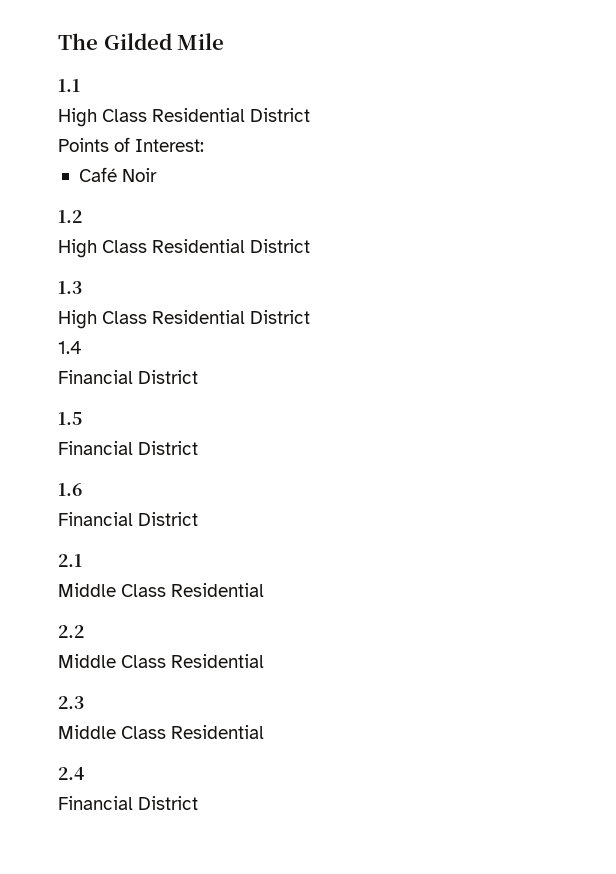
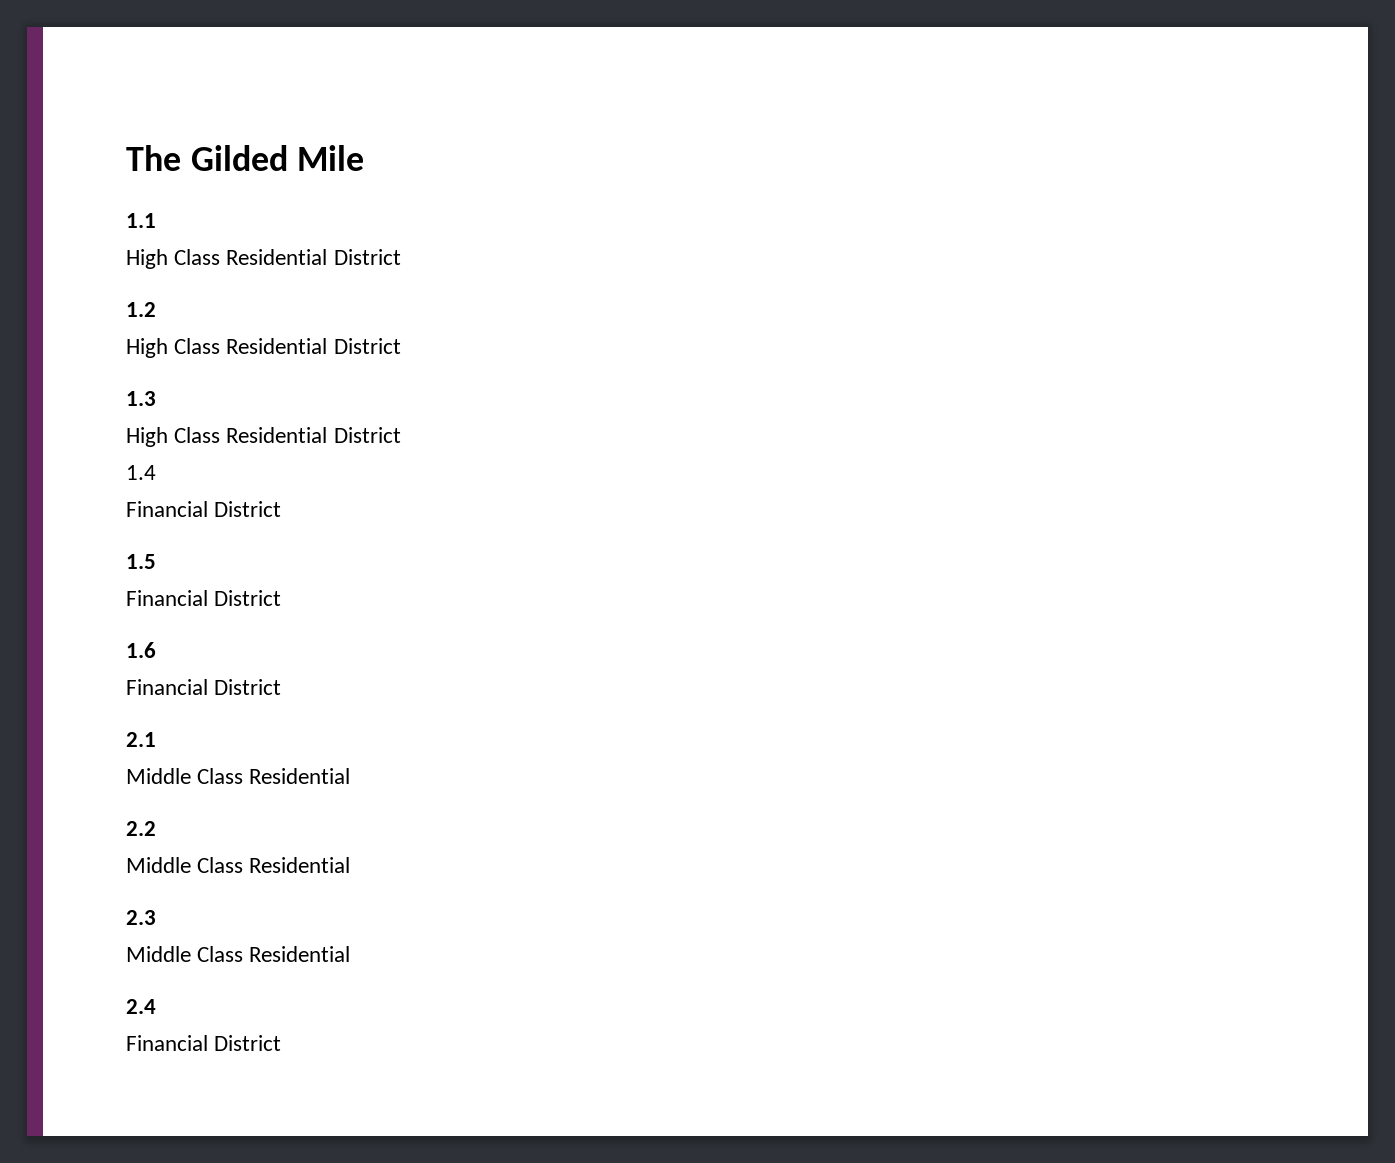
- Points of Interest:
- Café Noir

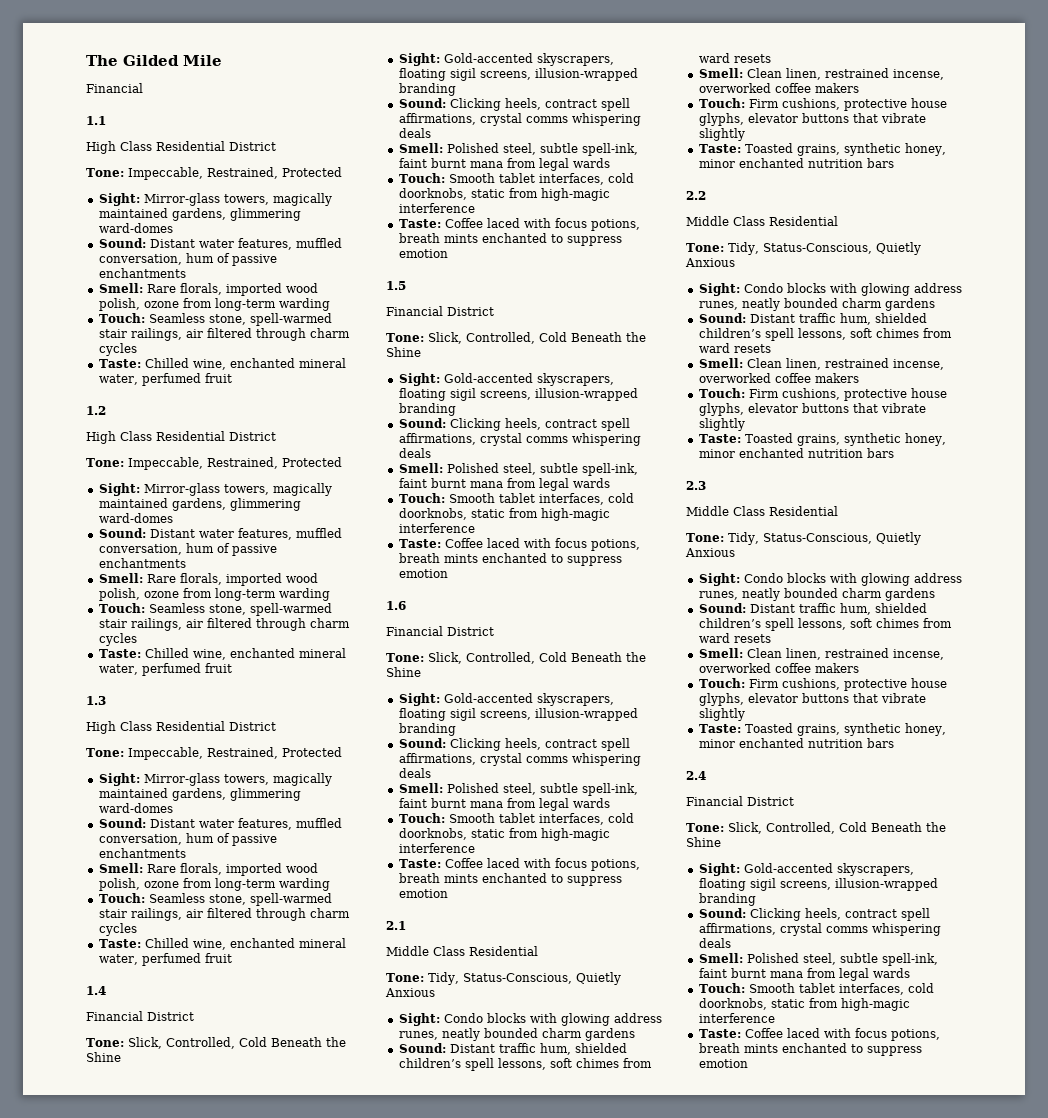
  The Gilded Mile
+ Financial
  1.1
  High Class Residential District
+ Tone: Impeccable, Restrained, Protected
+ Sight: Mirror-glass towers, magically maintained gardens, glimmering ward-domes
+ Sound: Distant water features, muffled conversation, hum of passive enchantments
+ Smell: Rare florals, imported wood polish, ozone from long-term warding
+ Touch: Seamless stone, spell-warmed stair railings, air filtered through charm cycles
+ Taste: Chilled wine, enchanted mineral water, perfumed fruit
  1.2
  High Class Residential District
+ Tone: Impeccable, Restrained, Protected
+ Sight: Mirror-glass towers, magically maintained gardens, glimmering ward-domes
+ Sound: Distant water features, muffled conversation, hum of passive enchantments
+ Smell: Rare florals, imported wood polish, ozone from long-term warding
+ Touch: Seamless stone, spell-warmed stair railings, air filtered through charm cycles
+ Taste: Chilled wine, enchanted mineral water, perfumed fruit
  1.3
  High Class Residential District
+ Tone: Impeccable, Restrained, Protected
+ Sight: Mirror-glass towers, magically maintained gardens, glimmering ward-domes
+ Sound: Distant water features, muffled conversation, hum of passive enchantments
+ Smell: Rare florals, imported wood polish, ozone from long-term warding
+ Touch: Seamless stone, spell-warmed stair railings, air filtered through charm cycles
+ Taste: Chilled wine, enchanted mineral water, perfumed fruit
  1.4
  Financial District
+ Tone: Slick, Controlled, Cold Beneath the Shine
+ Sight: Gold-accented skyscrapers, floating sigil screens, illusion-wrapped branding
+ Sound: Clicking heels, contract spell affirmations, crystal comms whispering deals
+ Smell: Polished steel, subtle spell-ink, faint burnt mana from legal wards
+ Touch: Smooth tablet interfaces, cold doorknobs, static from high-magic interference
+ Taste: Coffee laced with focus potions, breath mints enchanted to suppress emotion
  1.5
  Financial District
+ Tone: Slick, Controlled, Cold Beneath the Shine
+ Sight: Gold-accented skyscrapers, floating sigil screens, illusion-wrapped branding
+ Sound: Clicking heels, contract spell affirmations, crystal comms whispering deals
+ Smell: Polished steel, subtle spell-ink, faint burnt mana from legal wards
+ Touch: Smooth tablet interfaces, cold doorknobs, static from high-magic interference
+ Taste: Coffee laced with focus potions, breath mints enchanted to suppress emotion
  1.6
  Financial District
+ Tone: Slick, Controlled, Cold Beneath the Shine
+ Sight: Gold-accented skyscrapers, floating sigil screens, illusion-wrapped branding
+ Sound: Clicking heels, contract spell affirmations, crystal comms whispering deals
+ Smell: Polished steel, subtle spell-ink, faint burnt mana from legal wards
+ Touch: Smooth tablet interfaces, cold doorknobs, static from high-magic interference
+ Taste: Coffee laced with focus potions, breath mints enchanted to suppress emotion
  2.1
  Middle Class Residential
+ Tone: Tidy, Status-Conscious, Quietly Anxious
+ Sight: Condo blocks with glowing address runes, neatly bounded charm gardens
+ Sound: Distant traffic hum, shielded children’s spell lessons, soft chimes from ward resets
+ Smell: Clean linen, restrained incense, overworked coffee makers
+ Touch: Firm cushions, protective house glyphs, elevator buttons that vibrate slightly
+ Taste: Toasted grains, synthetic honey, minor enchanted nutrition bars
  2.2
  Middle Class Residential
+ Tone: Tidy, Status-Conscious, Quietly Anxious
+ Sight: Condo blocks with glowing address runes, neatly bounded charm gardens
+ Sound: Distant traffic hum, shielded children’s spell lessons, soft chimes from ward resets
+ Smell: Clean linen, restrained incense, overworked coffee makers
+ Touch: Firm cushions, protective house glyphs, elevator buttons that vibrate slightly
+ Taste: Toasted grains, synthetic honey, minor enchanted nutrition bars
  2.3
  Middle Class Residential
+ Tone: Tidy, Status-Conscious, Quietly Anxious
+ Sight: Condo blocks with glowing address runes, neatly bounded charm gardens
+ Sound: Distant traffic hum, shielded children’s spell lessons, soft chimes from ward resets
+ Smell: Clean linen, restrained incense, overworked coffee makers
+ Touch: Firm cushions, protective house glyphs, elevator buttons that vibrate slightly
+ Taste: Toasted grains, synthetic honey, minor enchanted nutrition bars
  2.4
  Financial District
+ Tone: Slick, Controlled, Cold Beneath the Shine
+ Sight: Gold-accented skyscrapers, floating sigil screens, illusion-wrapped branding
+ Sound: Clicking heels, contract spell affirmations, crystal comms whispering deals
+ Smell: Polished steel, subtle spell-ink, faint burnt mana from legal wards
+ Touch: Smooth tablet interfaces, cold doorknobs, static from high-magic interference
+ Taste: Coffee laced with focus potions, breath mints enchanted to suppress emotion

